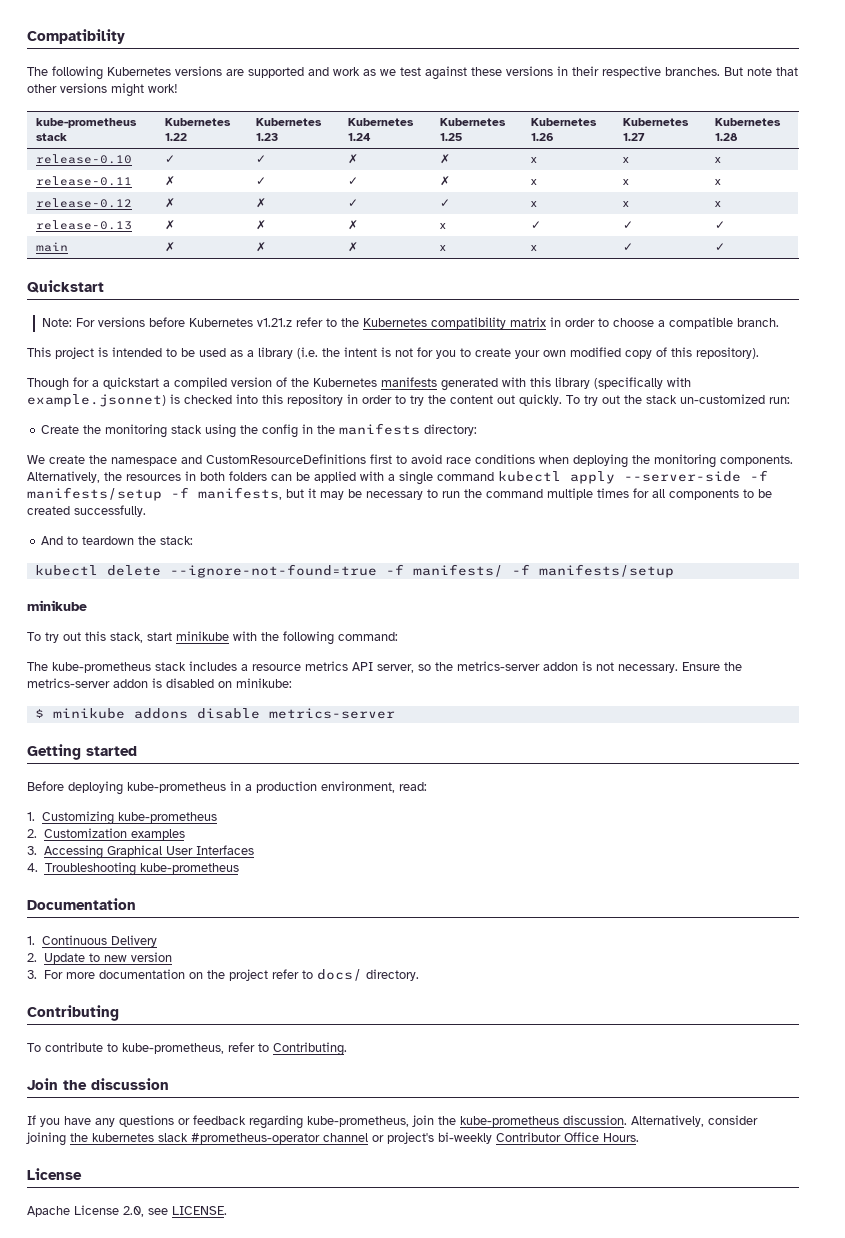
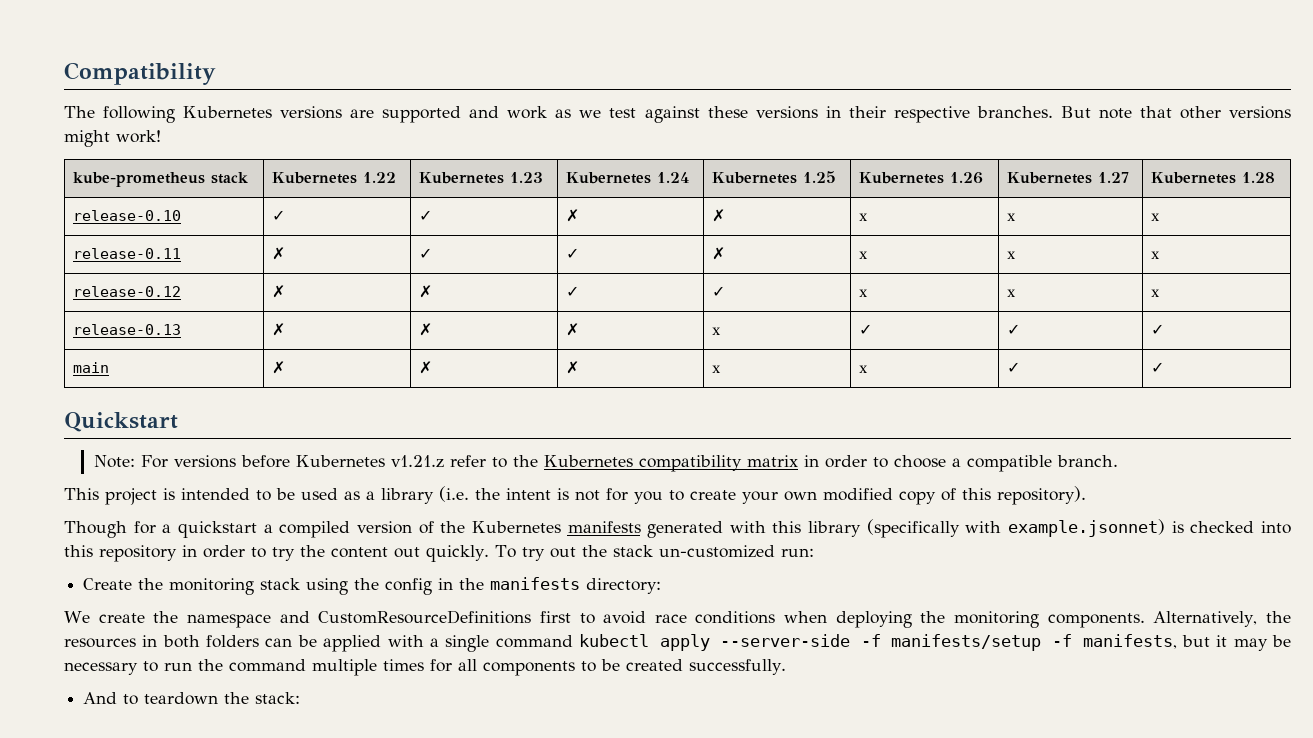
- kubectl delete --ignore-not-found=true -f manifests/ -f manifests/setup
- minikube
- To try out this stack, start minikube with the following command:
- The kube-prometheus stack includes a resource metrics API server, so the metrics-server addon is not necessary. Ensure the metrics-server addon is disabled on minikube:
- $ minikube addons disable metrics-server
- Getting started
- Before deploying kube-prometheus in a production environment, read:
- 1. Customizing kube-prometheus
- 2. Customization examples
- 3. Accessing Graphical User Interfaces
- 4. Troubleshooting kube-prometheus
- Documentation
- 1. Continuous Delivery
- 2. Update to new version
- 3. For more documentation on the project refer to docs/ directory.
- Contributing
- To contribute to kube-prometheus, refer to Contributing.
- Join the discussion
- If you have any questions or feedback regarding kube-prometheus, join the kube-prometheus discussion. Alternatively, consider joining the kubernetes slack #prometheus-operator channel or project's bi-weekly Contributor Office Hours.
- License
- Apache License 2.0, see LICENSE.

